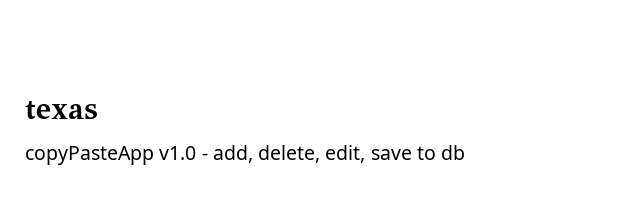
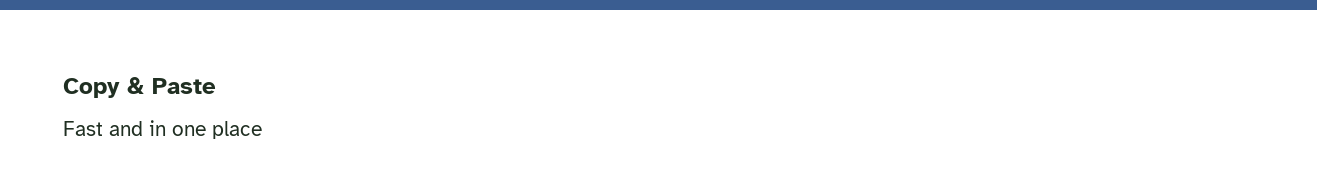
- texas
- copyPasteApp v1.0 - add, delete, edit, save to db
+ Copy & Paste
+ Fast and in one place

